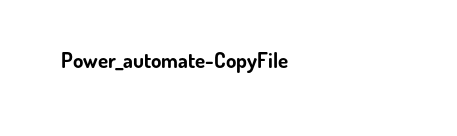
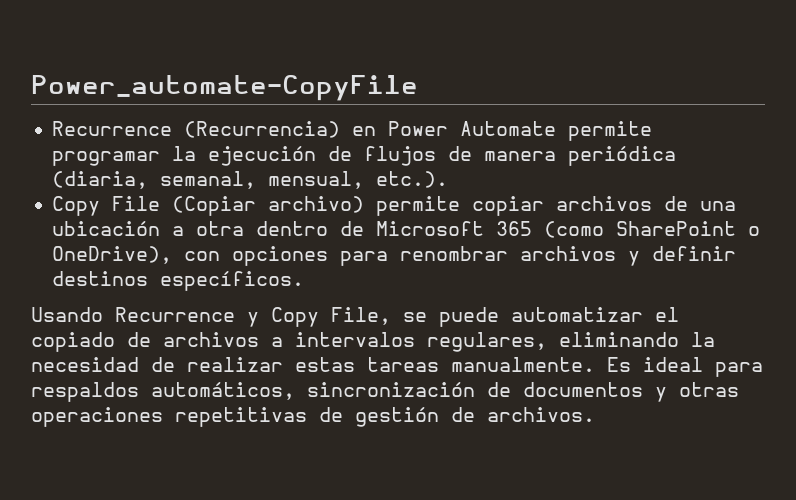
+ Recurrence (Recurrencia) en Power Automate permite programar la ejecución de flujos de manera periódica (diaria, semanal, mensual, etc.).
+ Copy File (Copiar archivo) permite copiar archivos de una ubicación a otra dentro de Microsoft 365 (como SharePoint o OneDrive), con opciones para renombrar archivos y definir destinos específicos.
+ Usando Recurrence y Copy File, se puede automatizar el copiado de archivos a intervalos regulares, eliminando la necesidad de realizar estas tareas manualmente. Es ideal para respaldos automáticos, sincronización de documentos y otras operaciones repetitivas de gestión de archivos.

